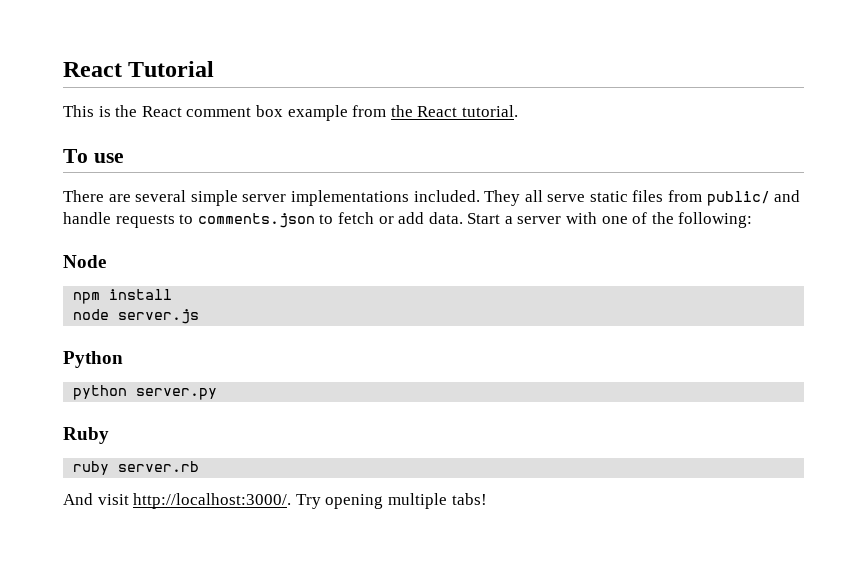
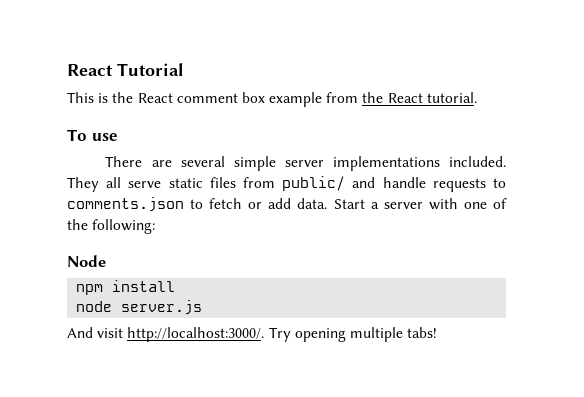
- Python
- python server.py
- Ruby
- ruby server.rb

